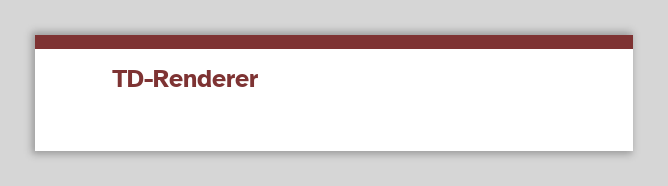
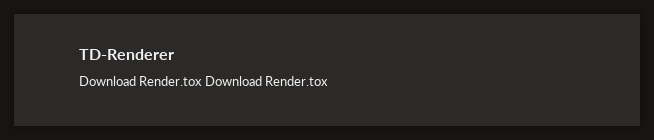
+ Download Render.tox Download Render.tox

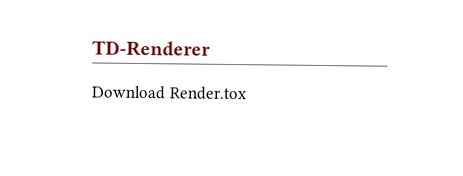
- Download Render.tox Download Render.tox
+ Download Render.tox

